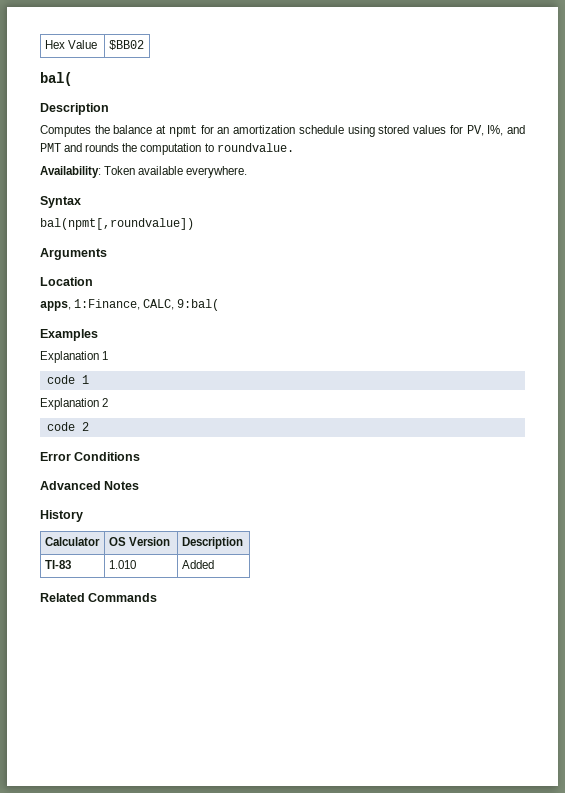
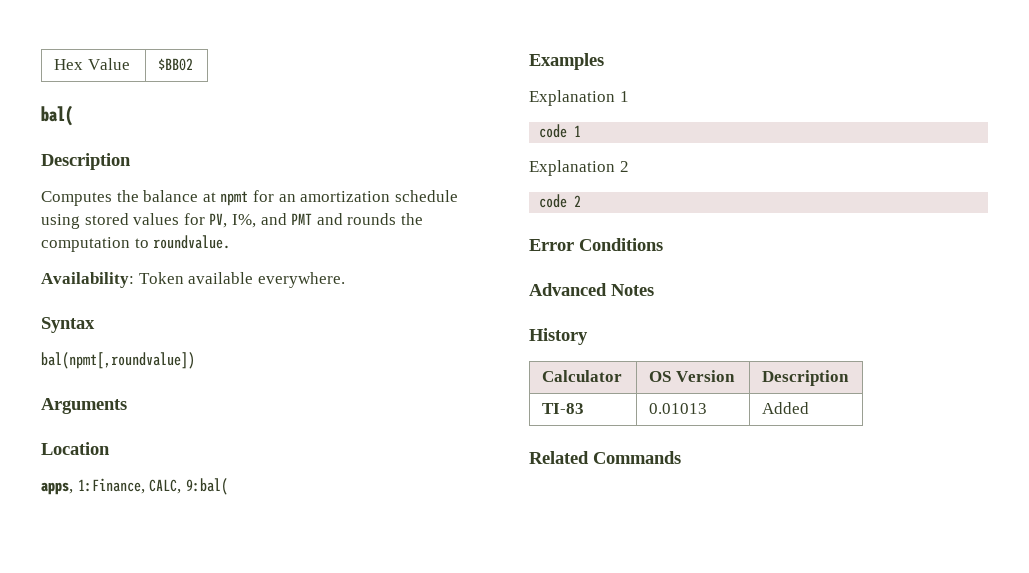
- TI-83 | 1.010 | Added
+ TI-83 | 0.01013 | Added

